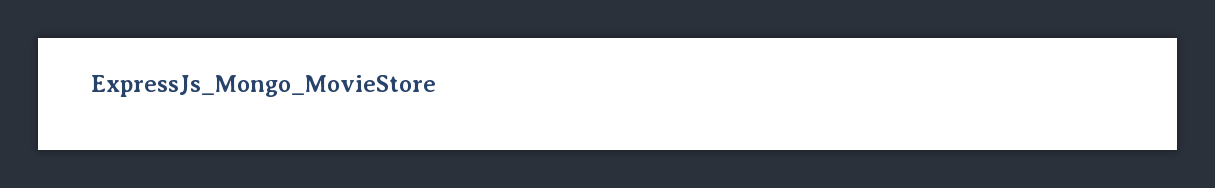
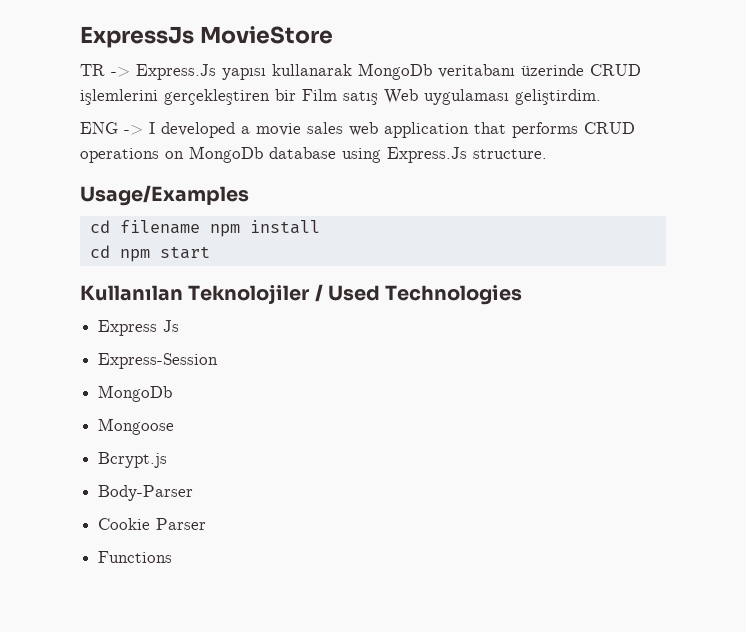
- ExpressJs_Mongo_MovieStore
+ ExpressJs MovieStore
+ TR -> Express.Js yapısı kullanarak MongoDb veritabanı üzerinde CRUD işlemlerini gerçekleştiren bir Film satış Web uygulaması geliştirdim.
+ ENG -> I developed a movie sales web application that performs CRUD operations on MongoDb database using Express.Js structure.
+ Usage/Examples
+ cd filename npm install
+ cd npm start
+ Kullanılan Teknolojiler / Used Technologies
+ Express Js
+ Express-Session
+ MongoDb
+ Mongoose
+ Bcrypt.js
+ Body-Parser
+ Cookie Parser
+ Functions

